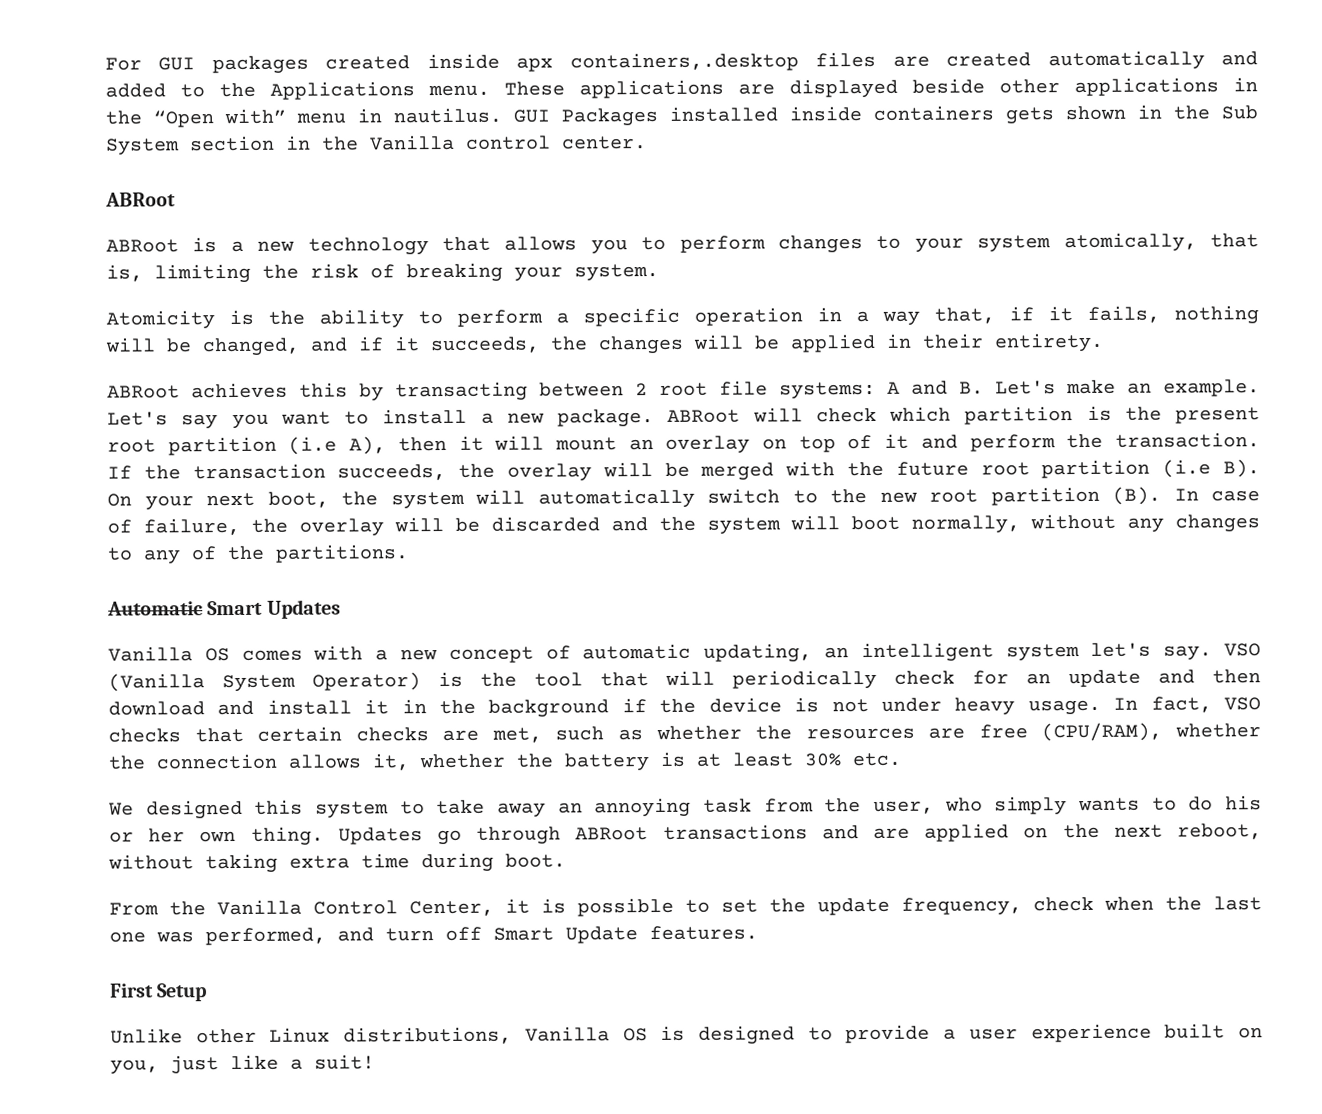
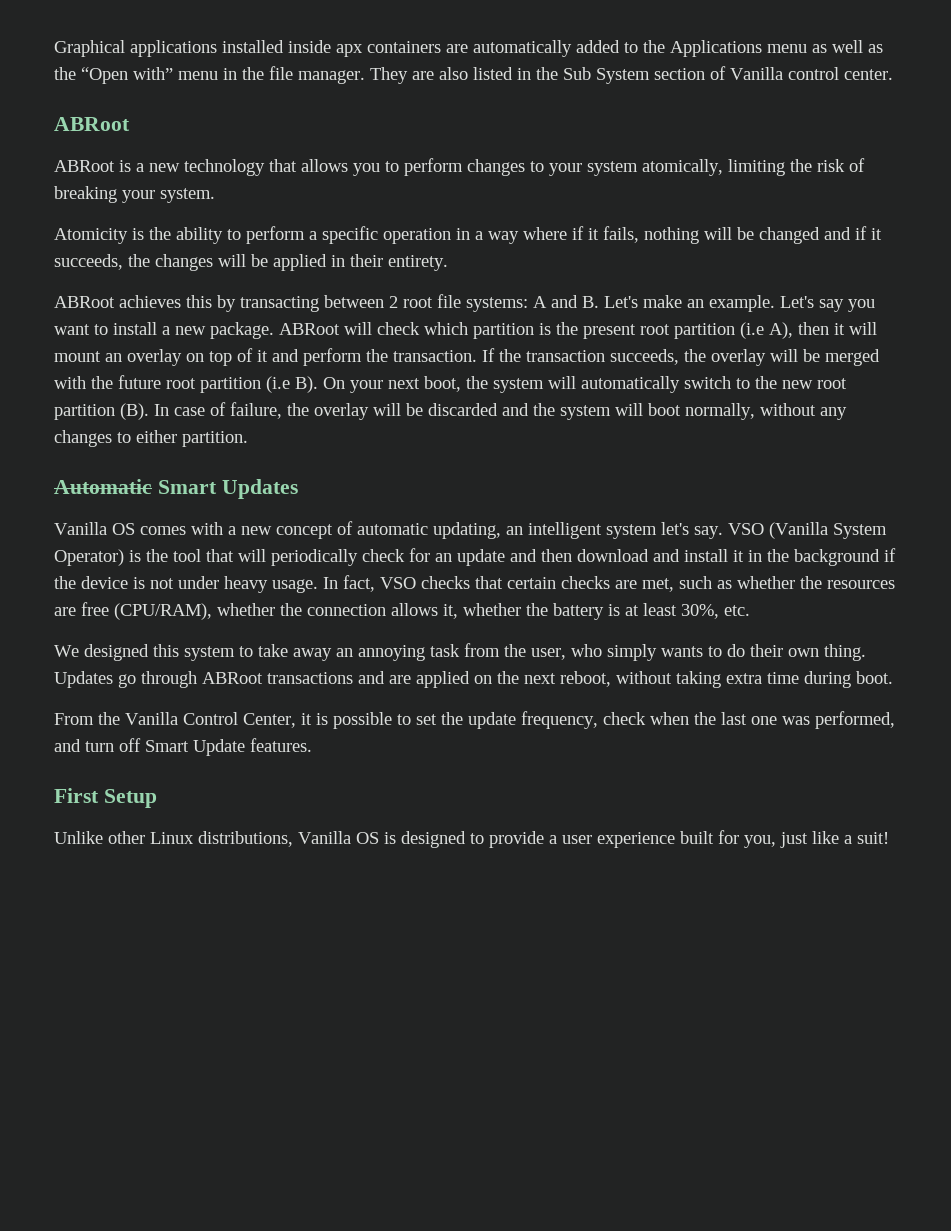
- For GUI packages created inside apx containers,.desktop files are created automatically and added to the Applications menu. These applications are displayed beside other applications in the “Open with” menu in nautilus. GUI Packages installed inside containers gets shown in the Sub System section in the Vanilla control center.
+ Graphical applications installed inside apx containers are automatically added to the Applications menu as well as the “Open with” menu in the file manager. They are also listed in the Sub System section of Vanilla control center.
- ABRoot is a new technology that allows you to perform changes to your system atomically, that is, limiting the risk of breaking your system.
+ ABRoot is a new technology that allows you to perform changes to your system atomically, limiting the risk of breaking your system.
- Atomicity is the ability to perform a specific operation in a way that, if it fails, nothing will be changed, and if it succeeds, the changes will be applied in their entirety.
+ Atomicity is the ability to perform a specific operation in a way where if it fails, nothing will be changed and if it succeeds, the changes will be applied in their entirety.
- If the transaction succeeds, the overlay will be merged with the future root partition (i.e B). On your next boot, the system will automatically switch to the new root partition (B). In case of failure, the overlay will be discarded and the system will boot normally, without any changes to any of the partitions.
+ If the transaction succeeds, the overlay will be merged with the future root partition (i.e B). On your next boot, the system will automatically switch to the new root partition (B). In case of failure, the overlay will be discarded and the system will boot normally, without any changes to either partition.
- In fact, VSO checks that certain checks are met, such as whether the resources are free (CPU/RAM), whether the connection allows it, whether the battery is at least 30% etc.
+ In fact, VSO checks that certain checks are met, such as whether the resources are free (CPU/RAM), whether the connection allows it, whether the battery is at least 30%, etc.
- We designed this system to take away an annoying task from the user, who simply wants to do his or her own thing.
+ We designed this system to take away an annoying task from the user, who simply wants to do their own thing.
- Unlike other Linux distributions, Vanilla OS is designed to provide a user experience built on you, just like a suit!
+ Unlike other Linux distributions, Vanilla OS is designed to provide a user experience built for you, just like a suit!

